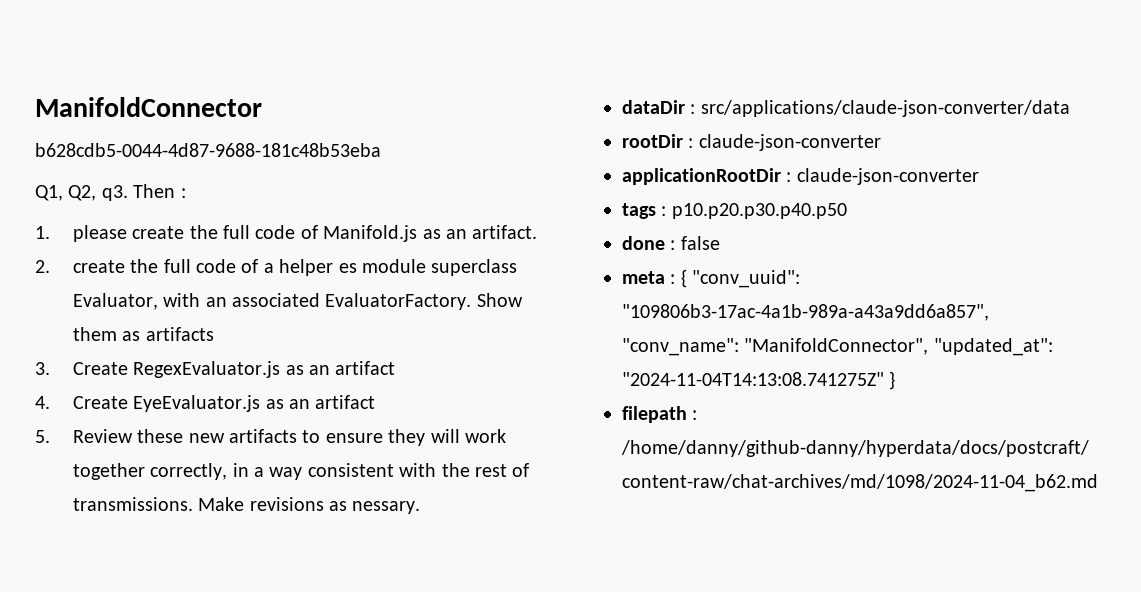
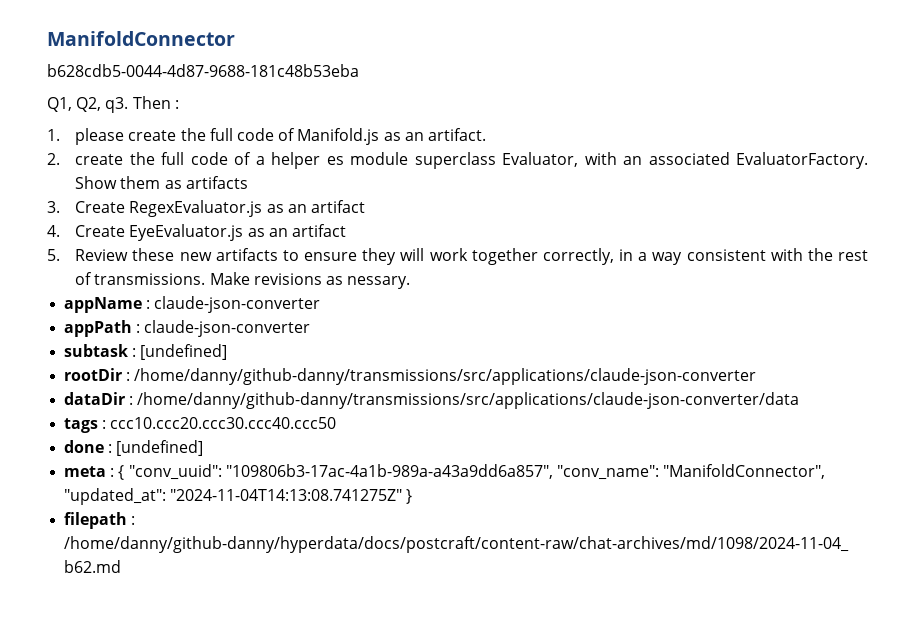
- dataDir : src/applications/claude-json-converter/data
- rootDir : claude-json-converter
- applicationRootDir : claude-json-converter
+ appName : claude-json-converter
+ appPath : claude-json-converter
+ subtask : [undefined]
+ rootDir : /home/danny/github-danny/transmissions/src/applications/claude-json-converter
+ dataDir : /home/danny/github-danny/transmissions/src/applications/claude-json-converter/data
- tags : p10.p20.p30.p40.p50
+ tags : ccc10.ccc20.ccc30.ccc40.ccc50
- done : false
+ done : [undefined]

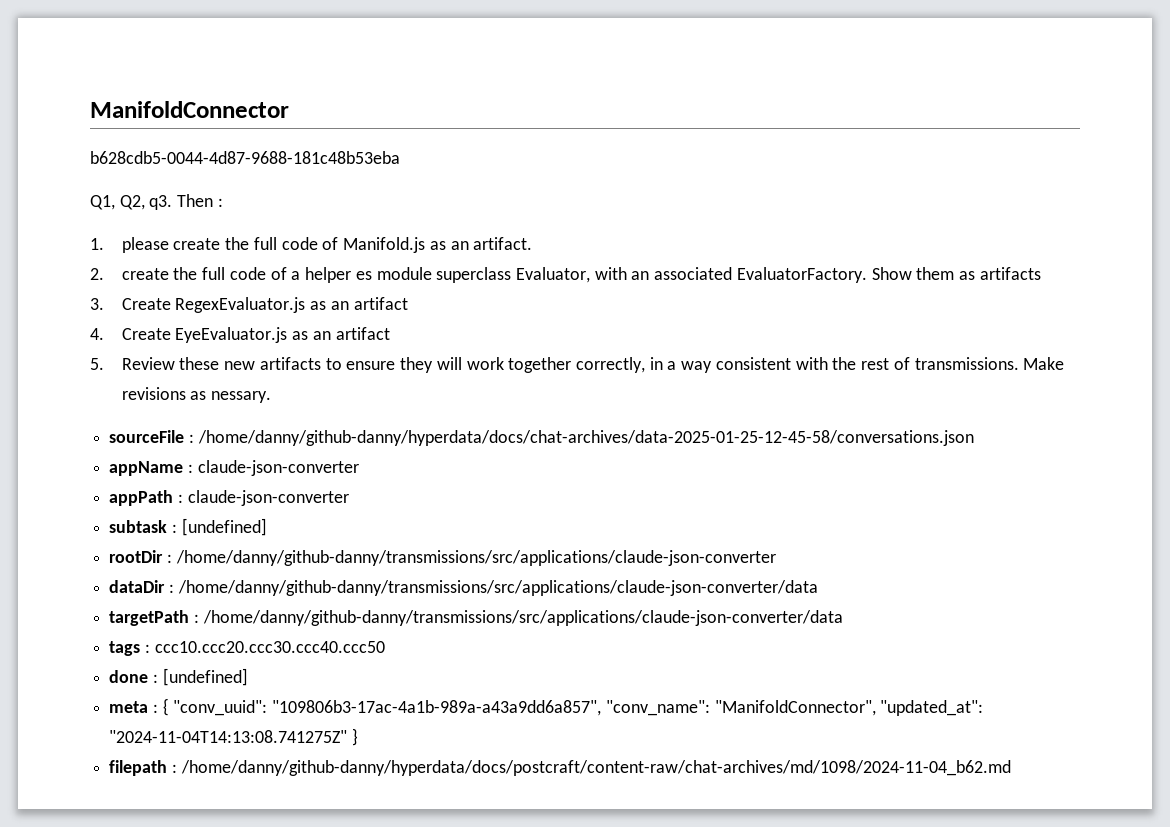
+ sourceFile : /home/danny/github-danny/hyperdata/docs/chat-archives/data-2025-01-25-12-45-58/conversations.json
+ targetPath : /home/danny/github-danny/transmissions/src/applications/claude-json-converter/data

